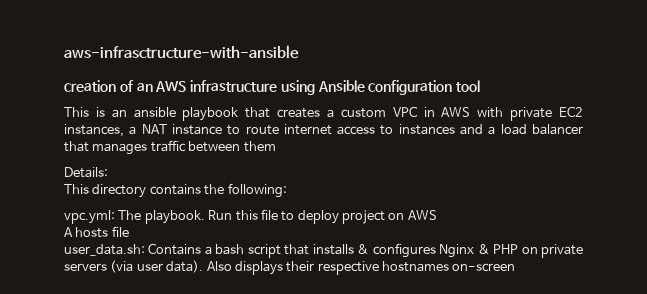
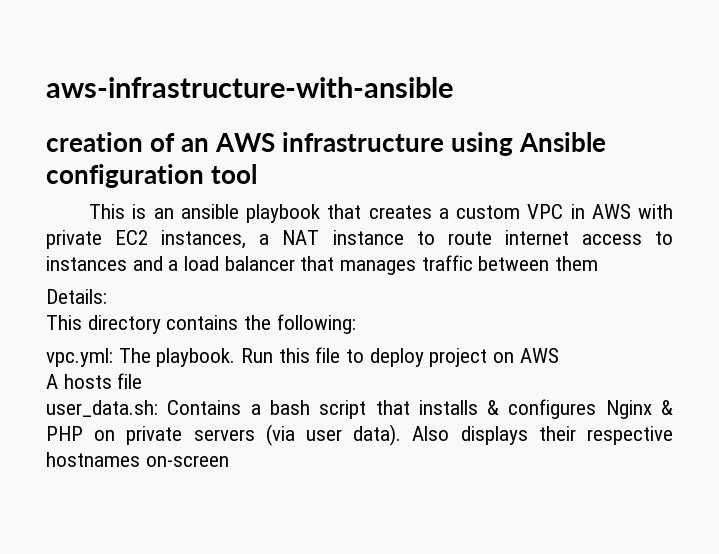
- aws-infrasctructure-with-ansible
+ aws-infrastructure-with-ansible

